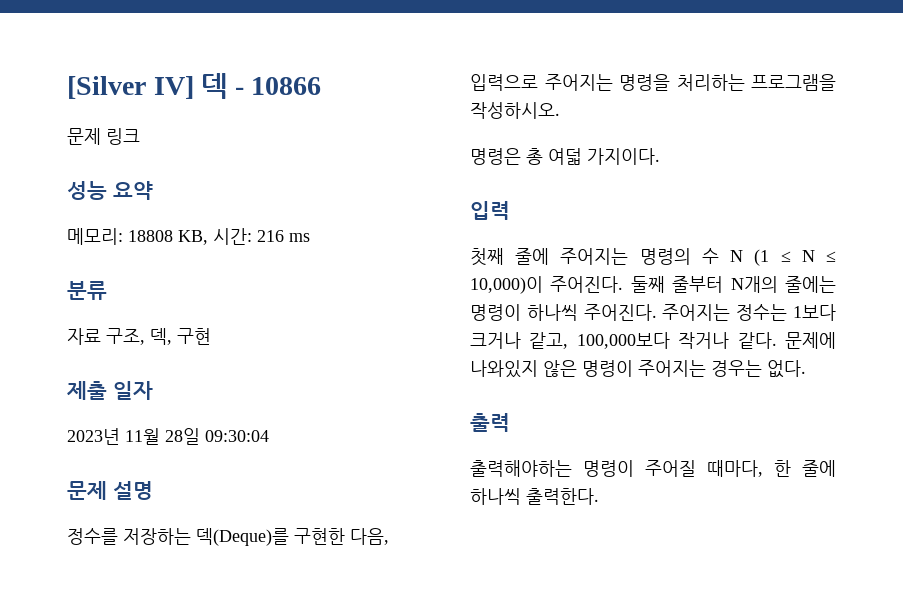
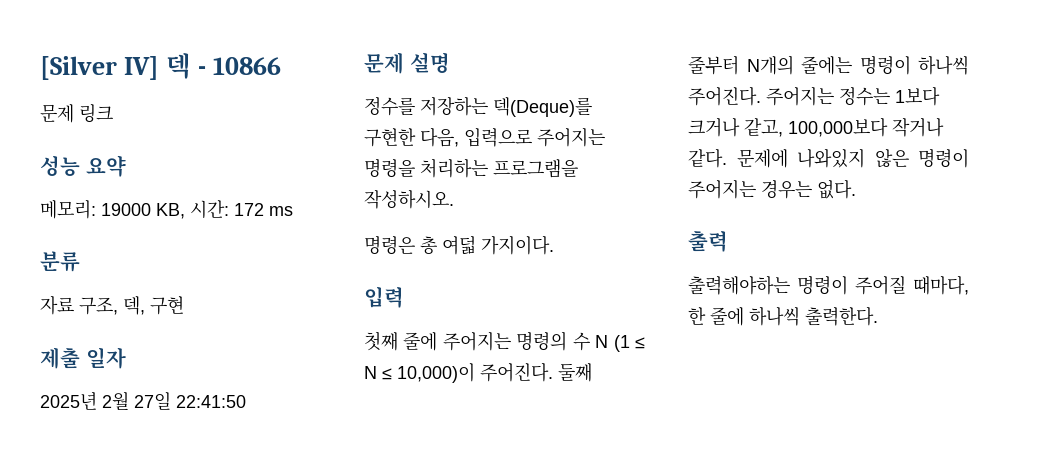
- 메모리: 18808 KB, 시간: 216 ms
+ 메모리: 19000 KB, 시간: 172 ms
- 2023년 11월 28일 09:30:04
+ 2025년 2월 27일 22:41:50

